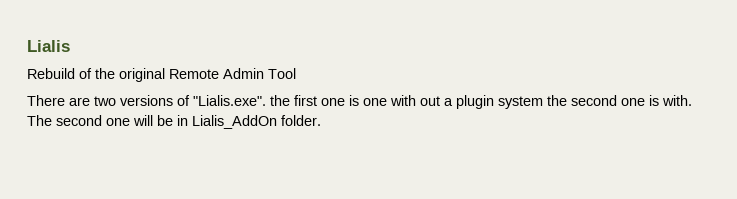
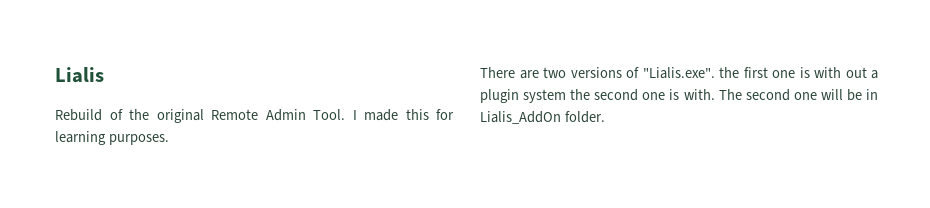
- Rebuild of the original Remote Admin Tool
+ Rebuild of the original Remote Admin Tool. I made this for learning purposes.
- There are two versions of "Lialis.exe". the first one is one with out a plugin system the second one is with.
+ There are two versions of "Lialis.exe". the first one is with out a plugin system the second one is with.

